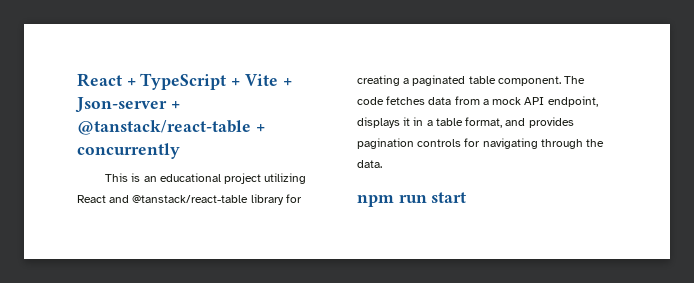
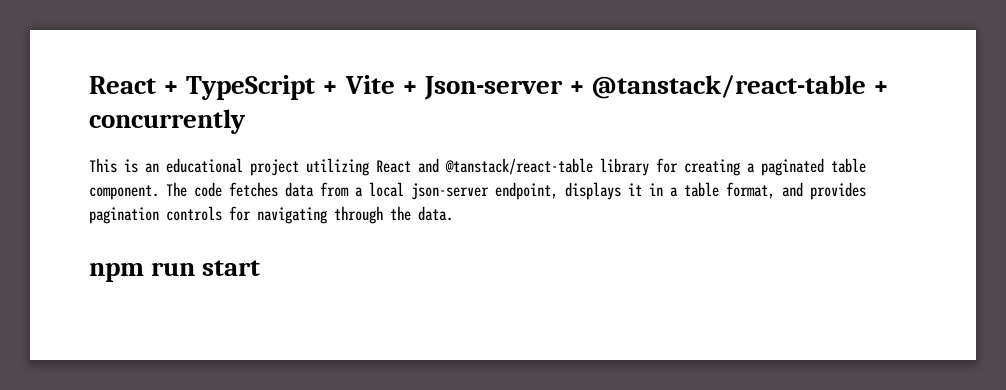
- The code fetches data from a mock API endpoint, displays it in a table format, and provides pagination controls for navigating through the data.
+ The code fetches data from a local json-server endpoint, displays it in a table format, and provides pagination controls for navigating through the data.

